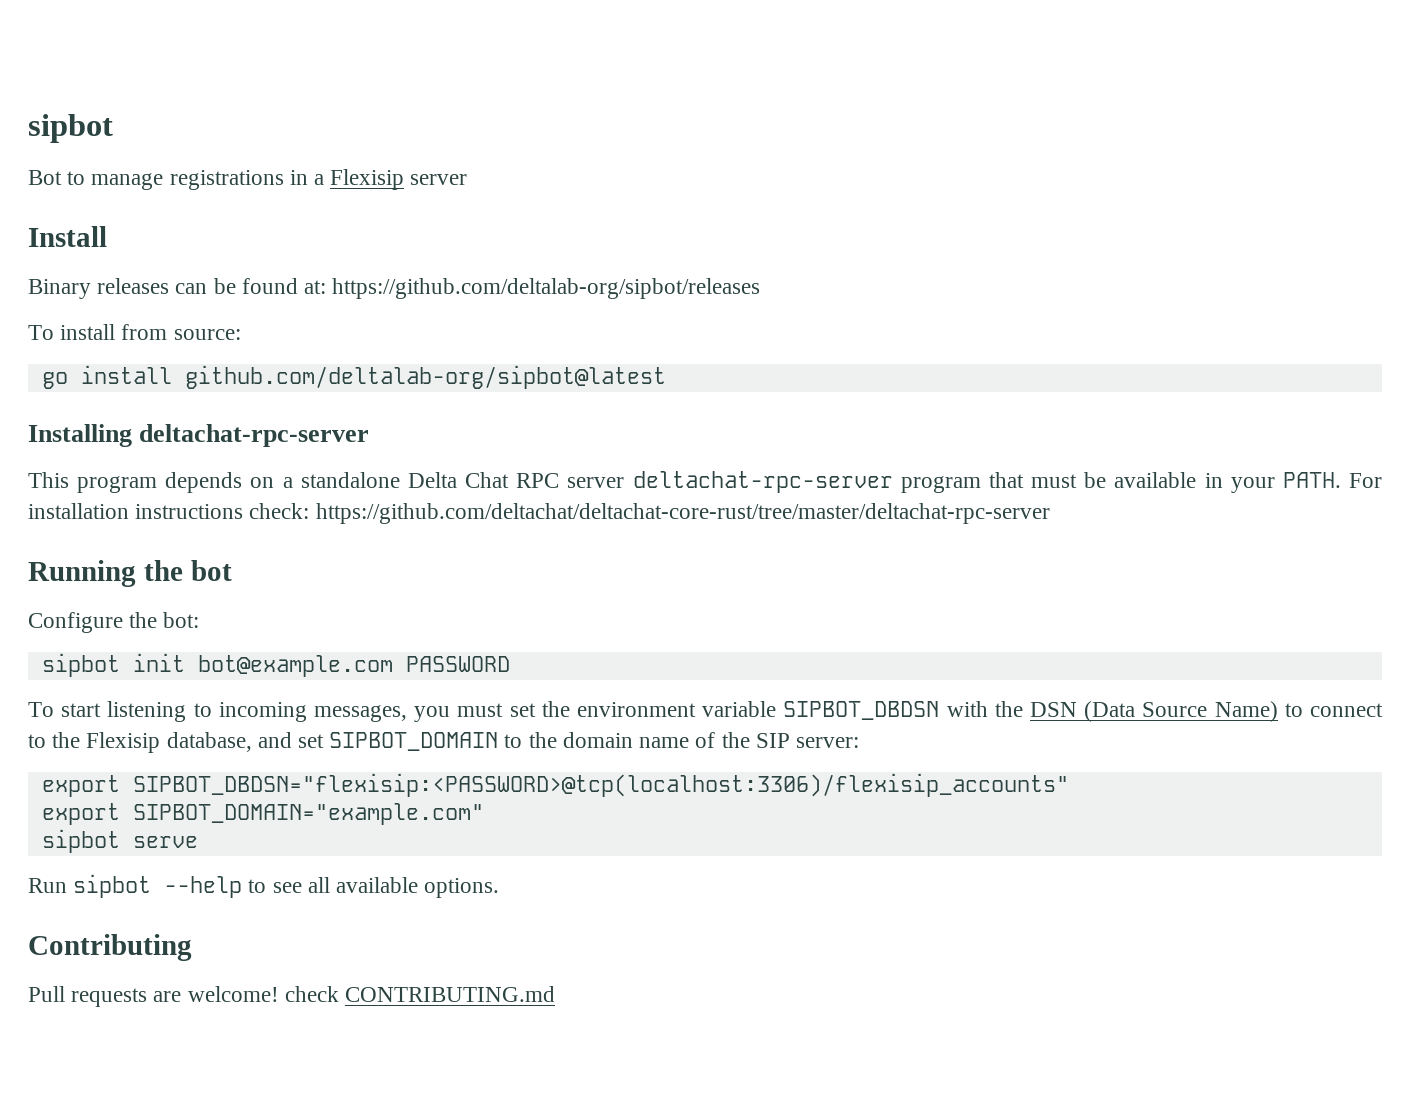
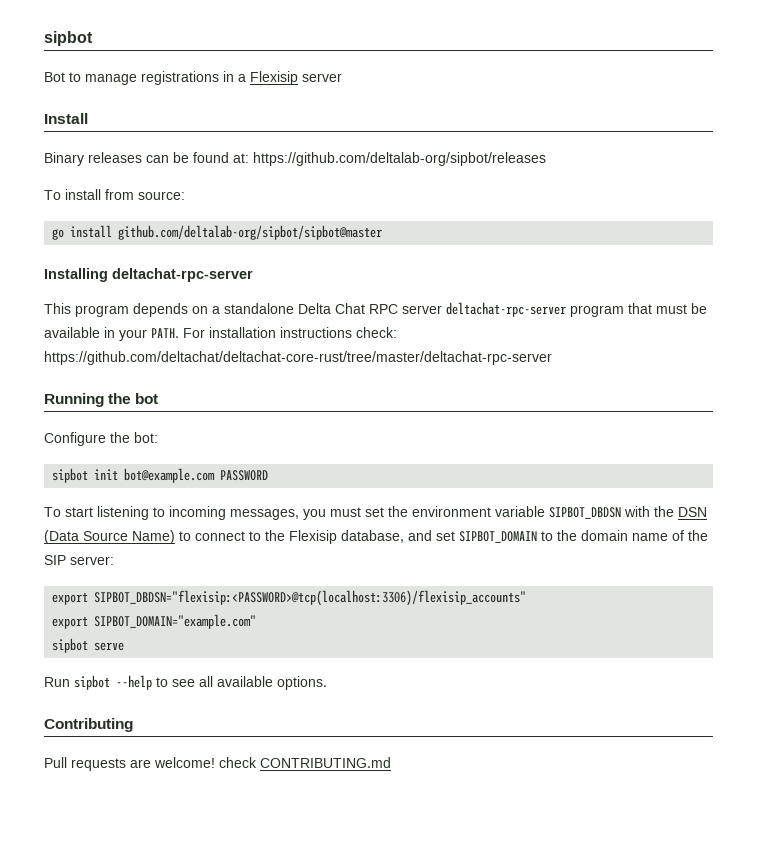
- go install github.com/deltalab-org/sipbot@latest
+ go install github.com/deltalab-org/sipbot/sipbot@master

